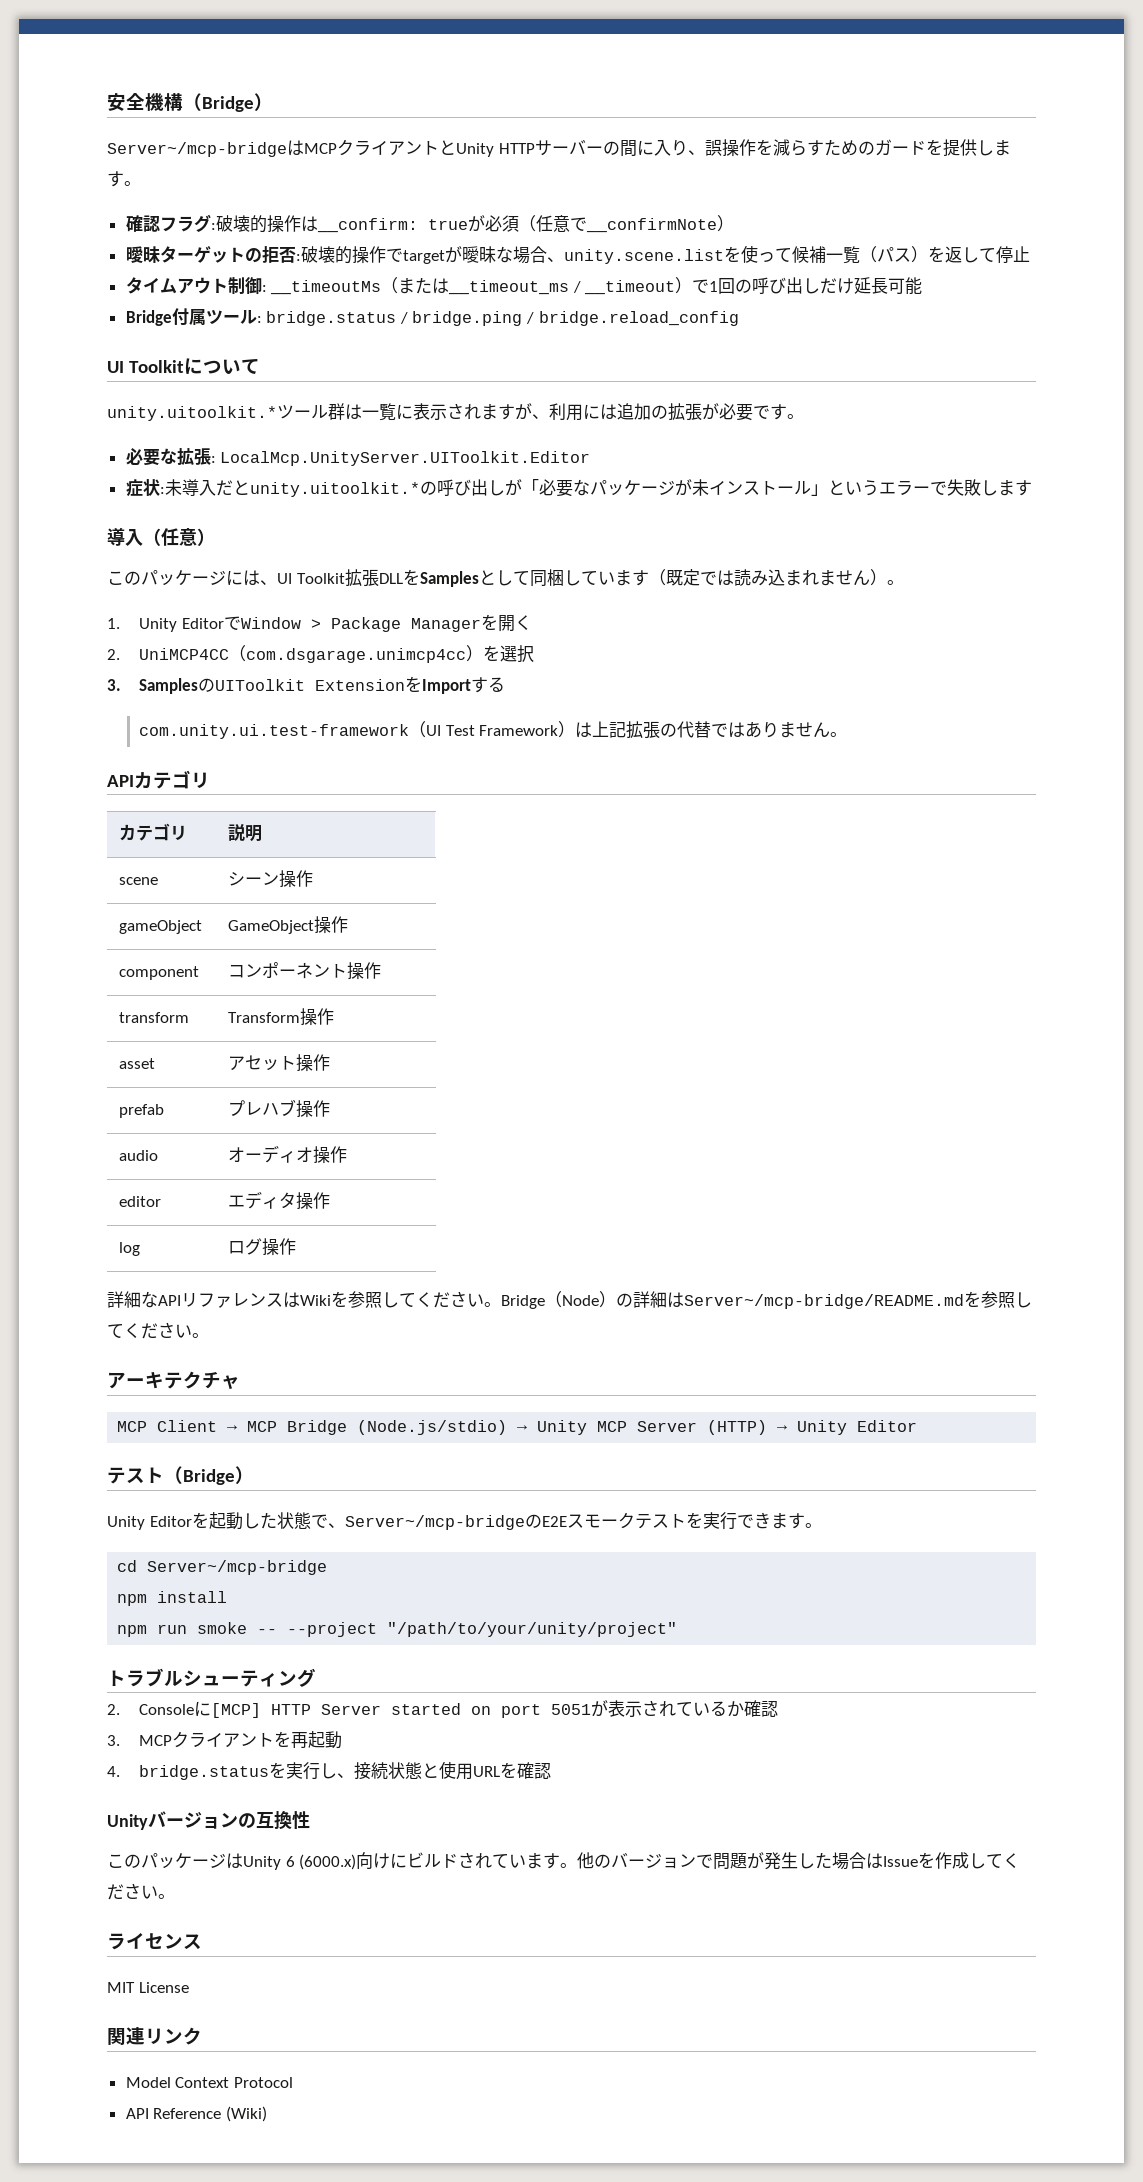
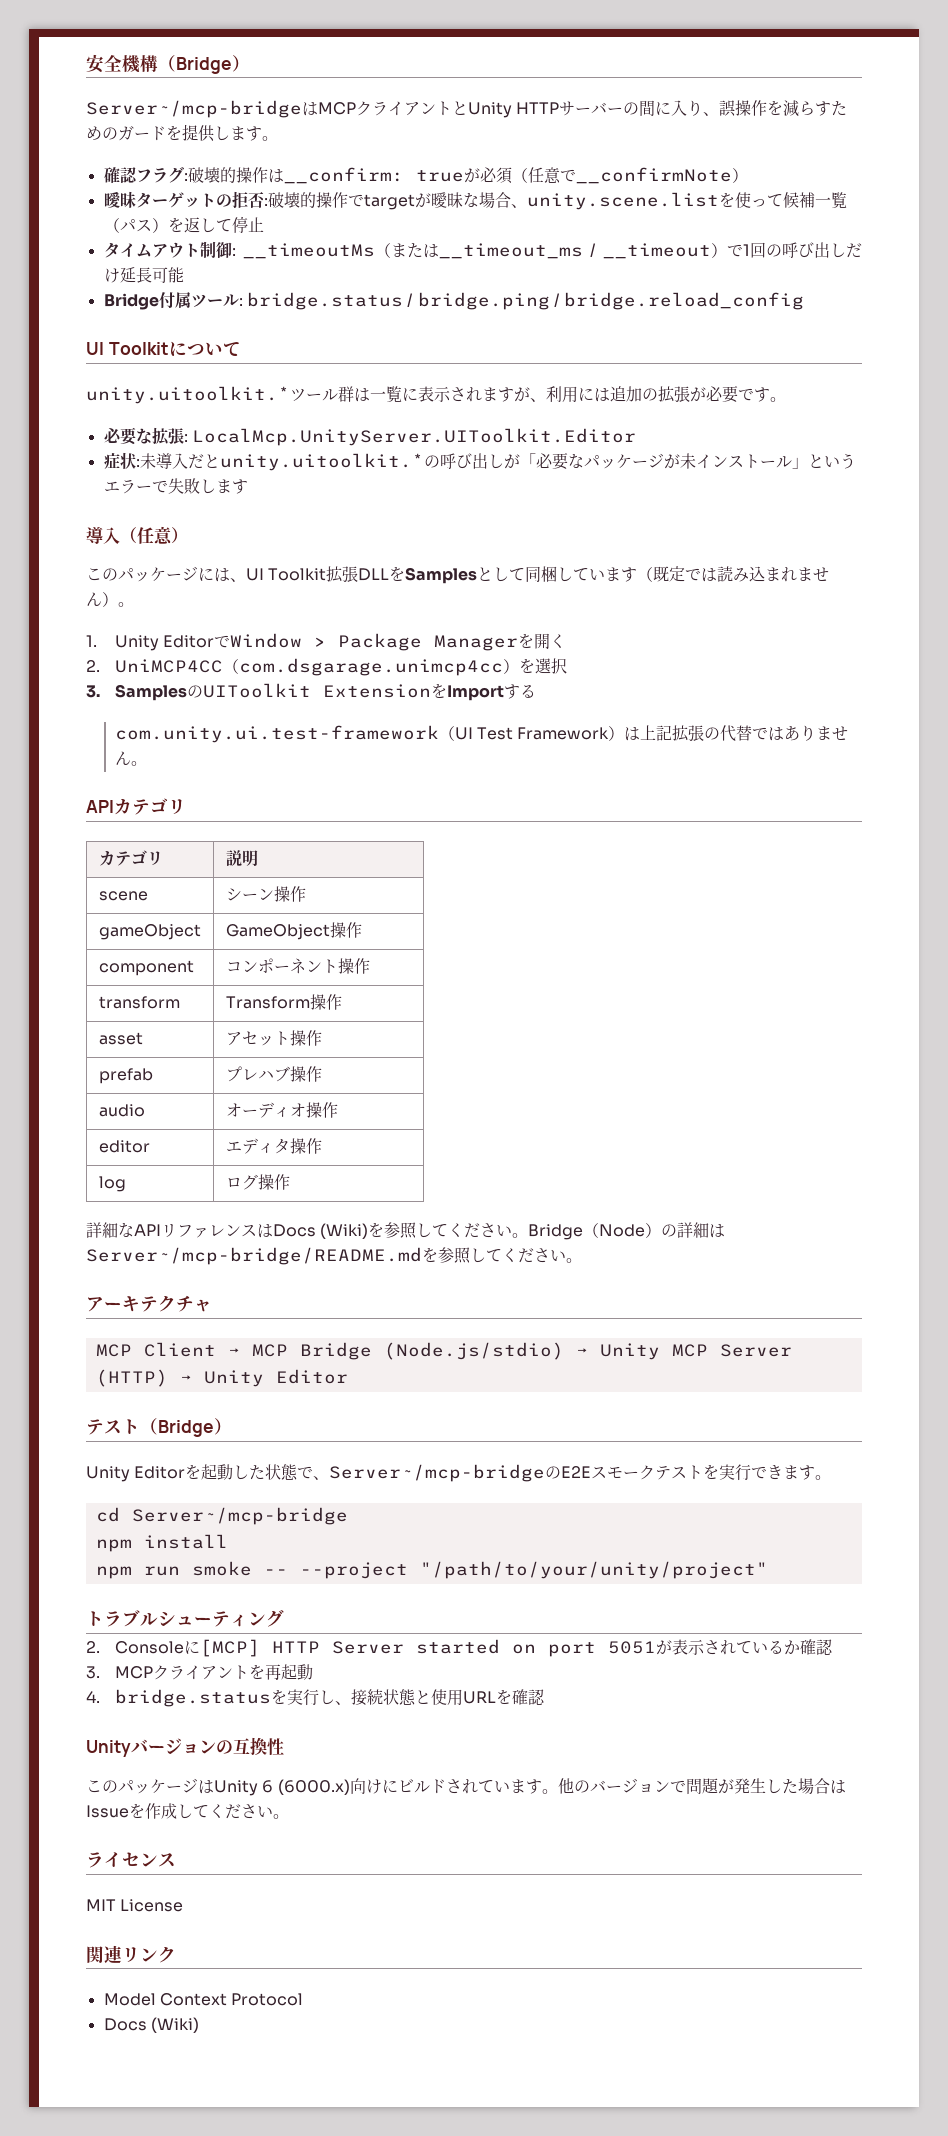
- 詳細なAPIリファレンスはWikiを参照してください。
+ 詳細なAPIリファレンスはDocs (Wiki)を参照してください。
  Model Context Protocol
- API Reference (Wiki)
+ Docs (Wiki)

